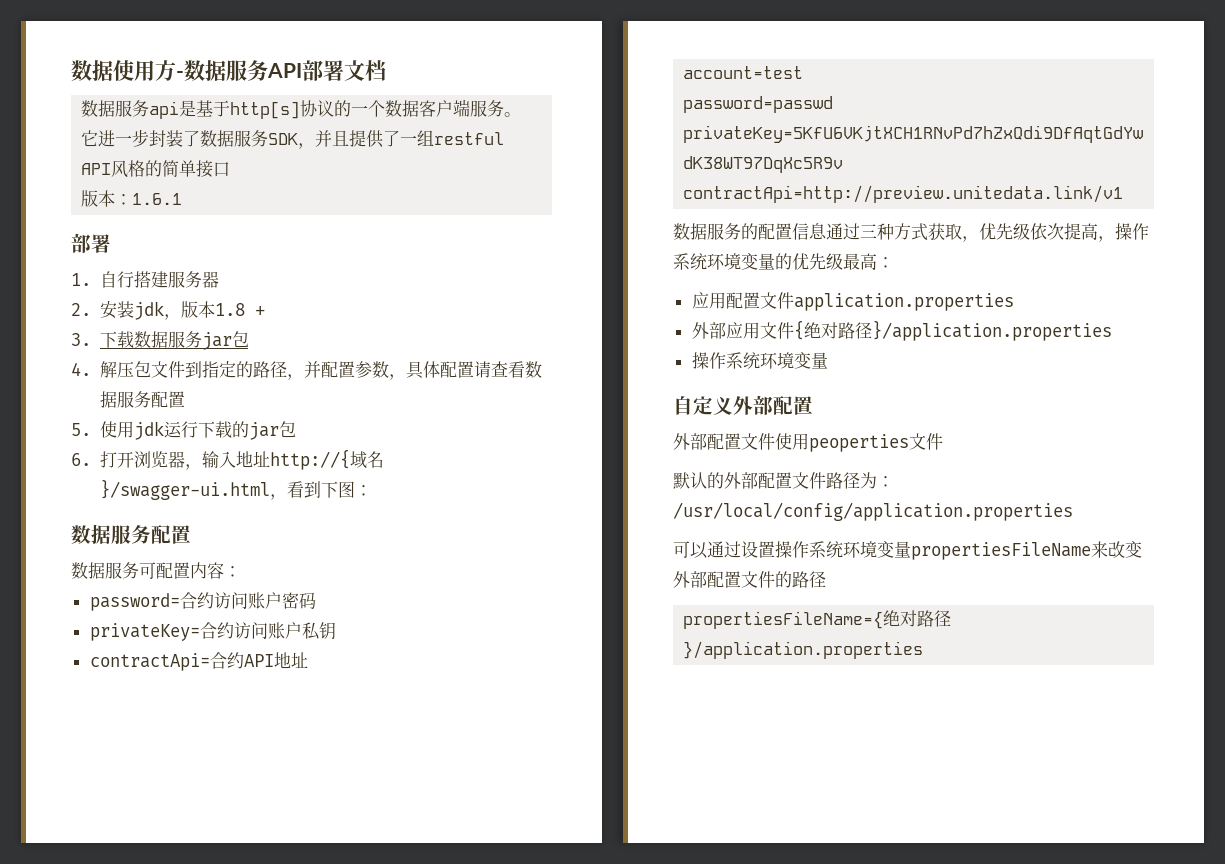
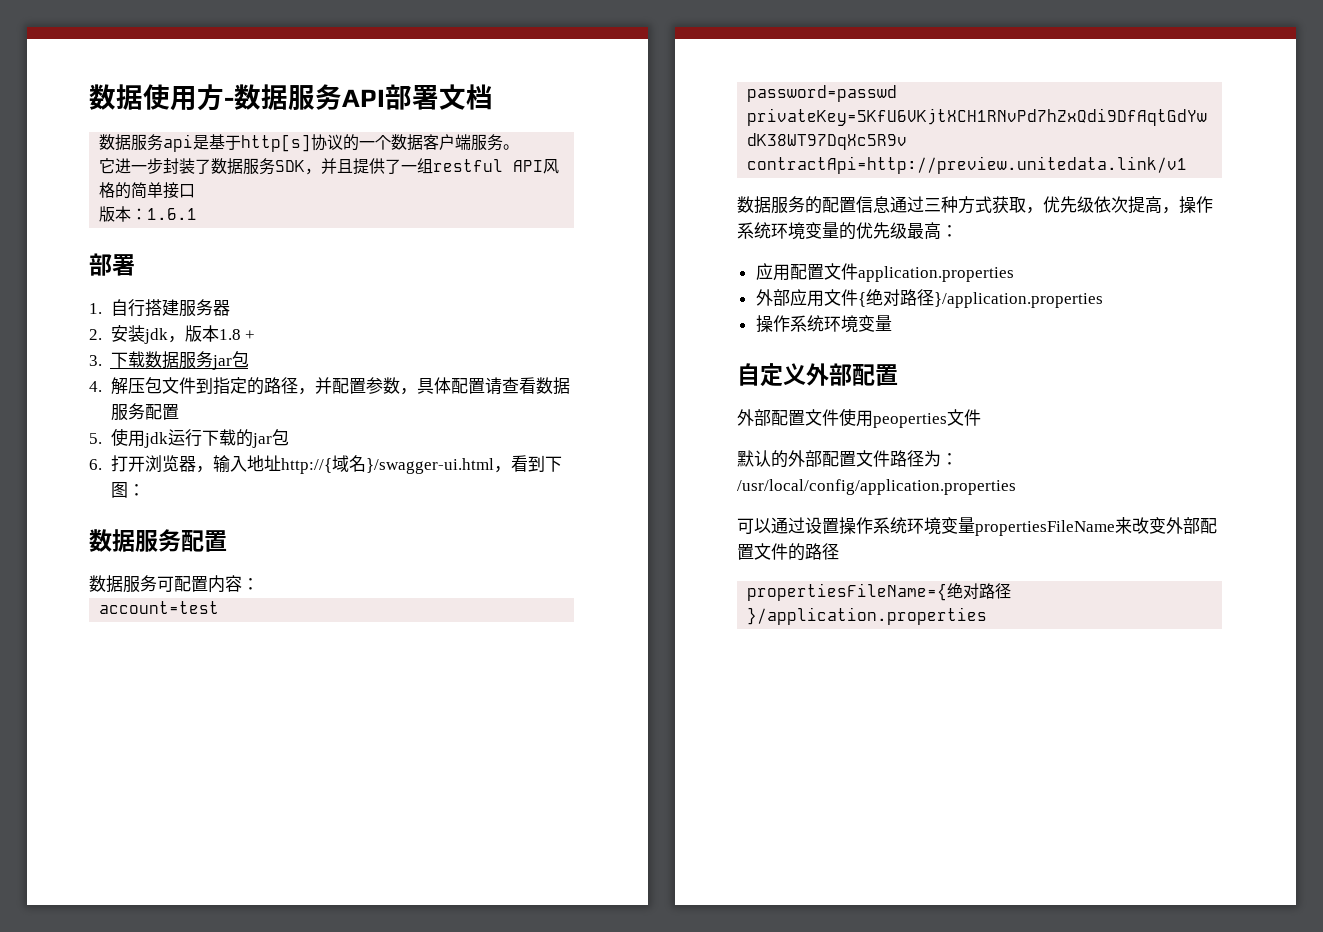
- password=合约访问账户密码
- privateKey=合约访问账户私钥
- contractApi=合约API地址

